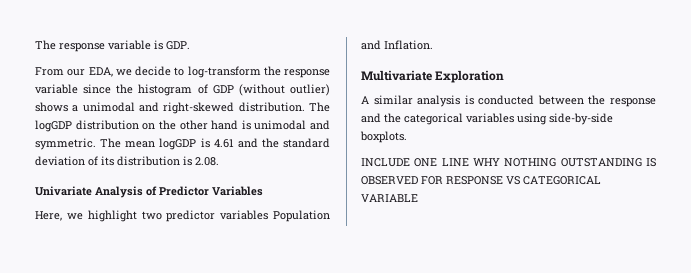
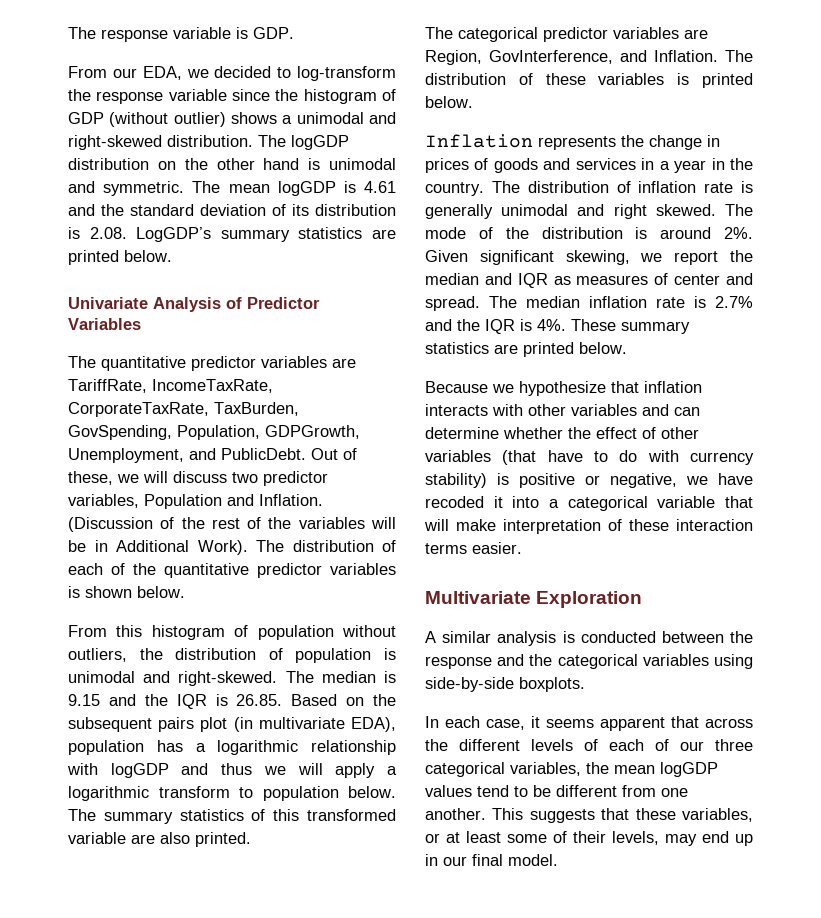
- From our EDA, we decide to log-transform the response variable since the histogram of GDP (without outlier) shows a unimodal and right-skewed distribution.
+ From our EDA, we decided to log-transform the response variable since the histogram of GDP (without outlier) shows a unimodal and right-skewed distribution.
- The mean logGDP is 4.61 and the standard deviation of its distribution is 2.08.
+ The mean logGDP is 4.61 and the standard deviation of its distribution is 2.08. LogGDP’s summary statistics are printed below.
- Here, we highlight two predictor variables Population and Inflation.
+ The quantitative predictor variables are TariffRate, IncomeTaxRate, CorporateTaxRate, TaxBurden, GovSpending, Population, GDPGrowth, Unemployment, and PublicDebt. Out of these, we will discuss two predictor variables, Population and Inflation. (Discussion of the rest of the variables will be in Additional Work). The distribution of each of the quantitative predictor variables is shown below.
+ From this histogram of population without outliers, the distribution of population is unimodal and right-skewed. The median is 9.15 and the IQR is 26.85. Based on the subsequent pairs plot (in multivariate EDA), population has a logarithmic relationship with logGDP and thus we will apply a logarithmic transform to population below. The summary statistics of this transformed variable are also printed.
+ The categorical predictor variables are Region, GovInterference, and Inflation. The distribution of these variables is printed below.
+ Inflation represents the change in prices of goods and services in a year in the country. The distribution of inflation rate is generally unimodal and right skewed. The mode of the distribution is around 2%. Given significant skewing, we report the median and IQR as measures of center and spread. The median inflation rate is 2.7% and the IQR is 4%. These summary statistics are printed below.
+ Because we hypothesize that inflation interacts with other variables and can determine whether the effect of other variables (that have to do with currency stability) is positive or negative, we have recoded it into a categorical variable that will make interpretation of these interaction terms easier.
- INCLUDE ONE LINE WHY NOTHING OUTSTANDING IS OBSERVED FOR RESPONSE VS CATEGORICAL VARIABLE
+ In each case, it seems apparent that across the different levels of each of our three categorical variables, the mean logGDP values tend to be different from one another. This suggests that these variables, or at least some of their levels, may end up in our final model.

